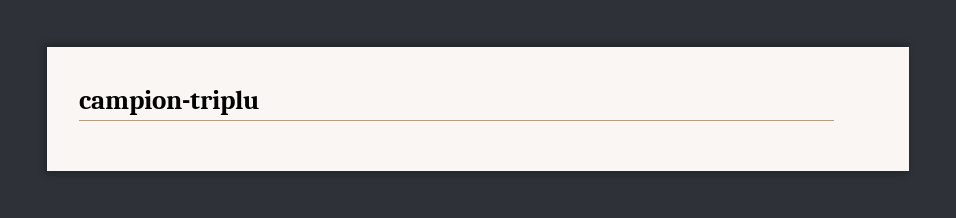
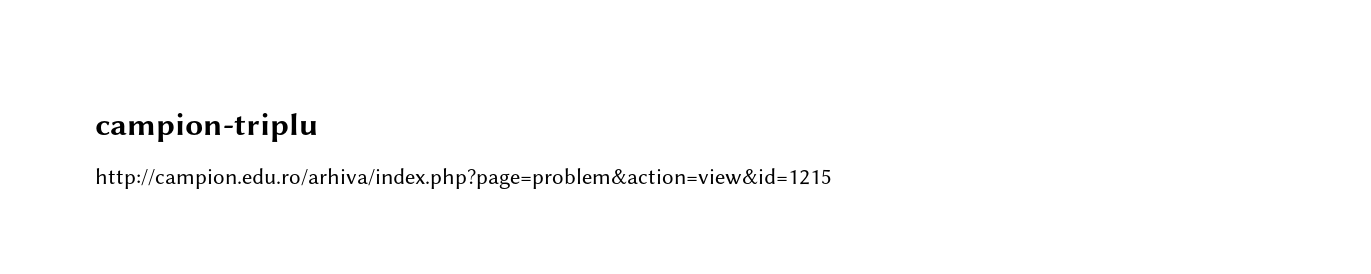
+ http://campion.edu.ro/arhiva/index.php?page=problem&action=view&id=1215

